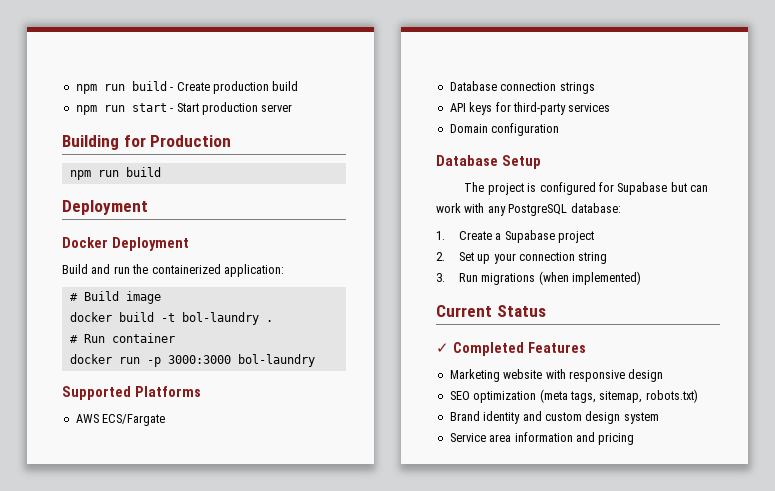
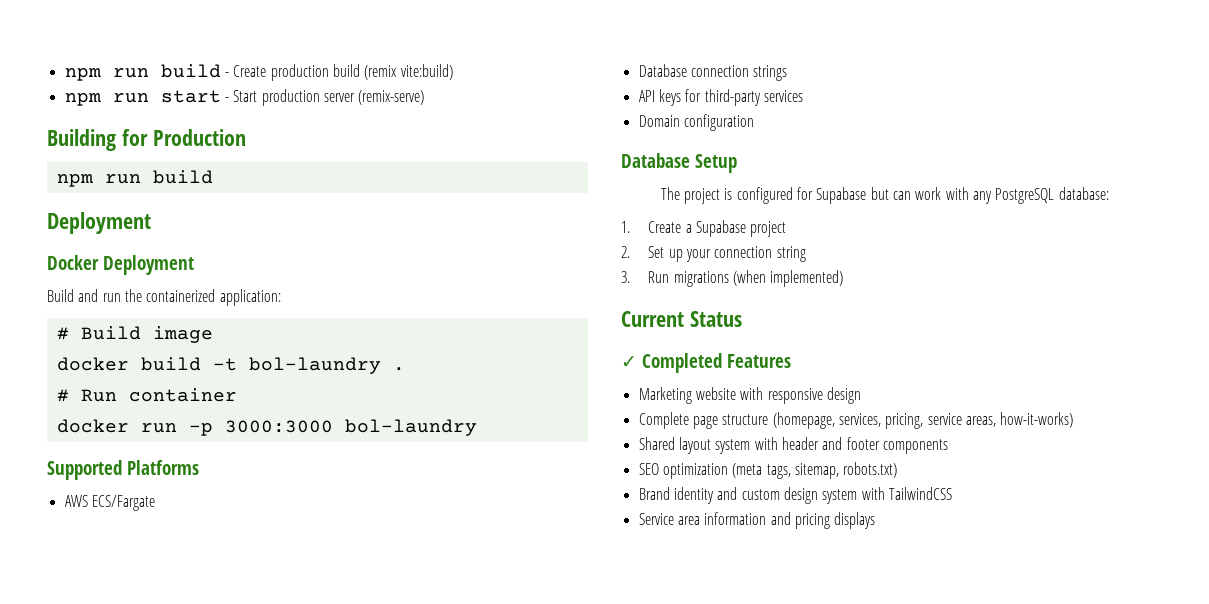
- npm run build - Create production build
+ npm run build - Create production build (remix vite:build)
- npm run start - Start production server
+ npm run start - Start production server (remix-serve)
+ Complete page structure (homepage, services, pricing, service areas, how-it-works)
+ Shared layout system with header and footer components
- Brand identity and custom design system
+ Brand identity and custom design system with TailwindCSS
- Service area information and pricing
+ Service area information and pricing displays

